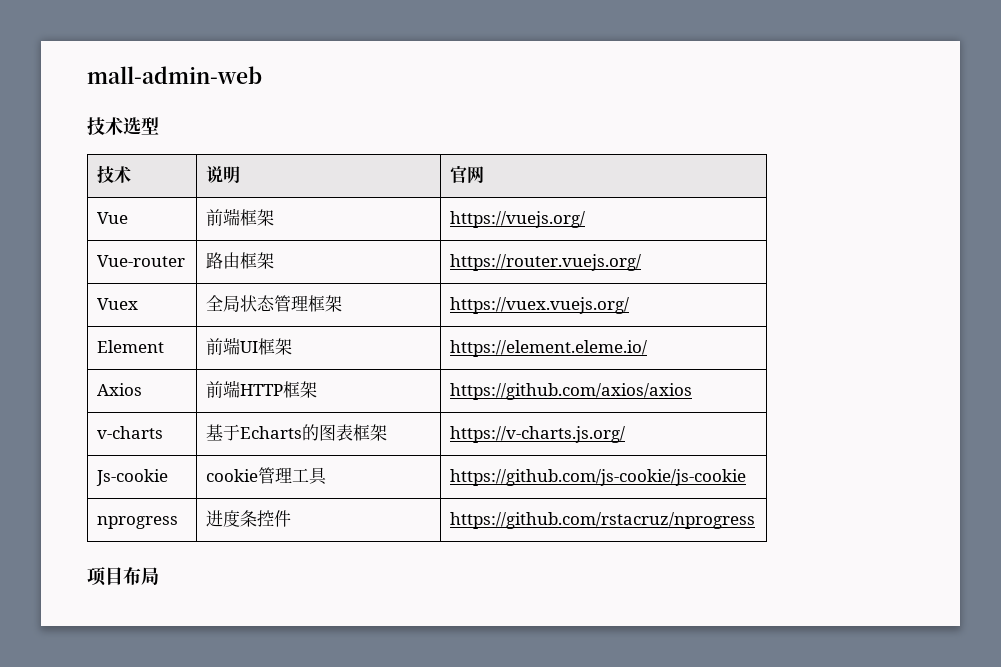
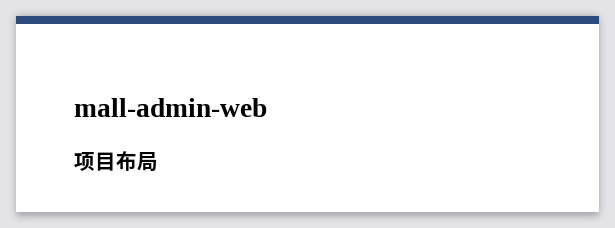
- 技术选型
- 技术 | 说明 | 官网
- Vue | 前端框架 | https://vuejs.org/
- Vue-router | 路由框架 | https://router.vuejs.org/
- Vuex | 全局状态管理框架 | https://vuex.vuejs.org/
- Element | 前端UI框架 | https://element.eleme.io/
- Axios | 前端HTTP框架 | https://github.com/axios/axios
- v-charts | 基于Echarts的图表框架 | https://v-charts.js.org/
- Js-cookie | cookie管理工具 | https://github.com/js-cookie/js-cookie
- nprogress | 进度条控件 | https://github.com/rstacruz/nprogress

